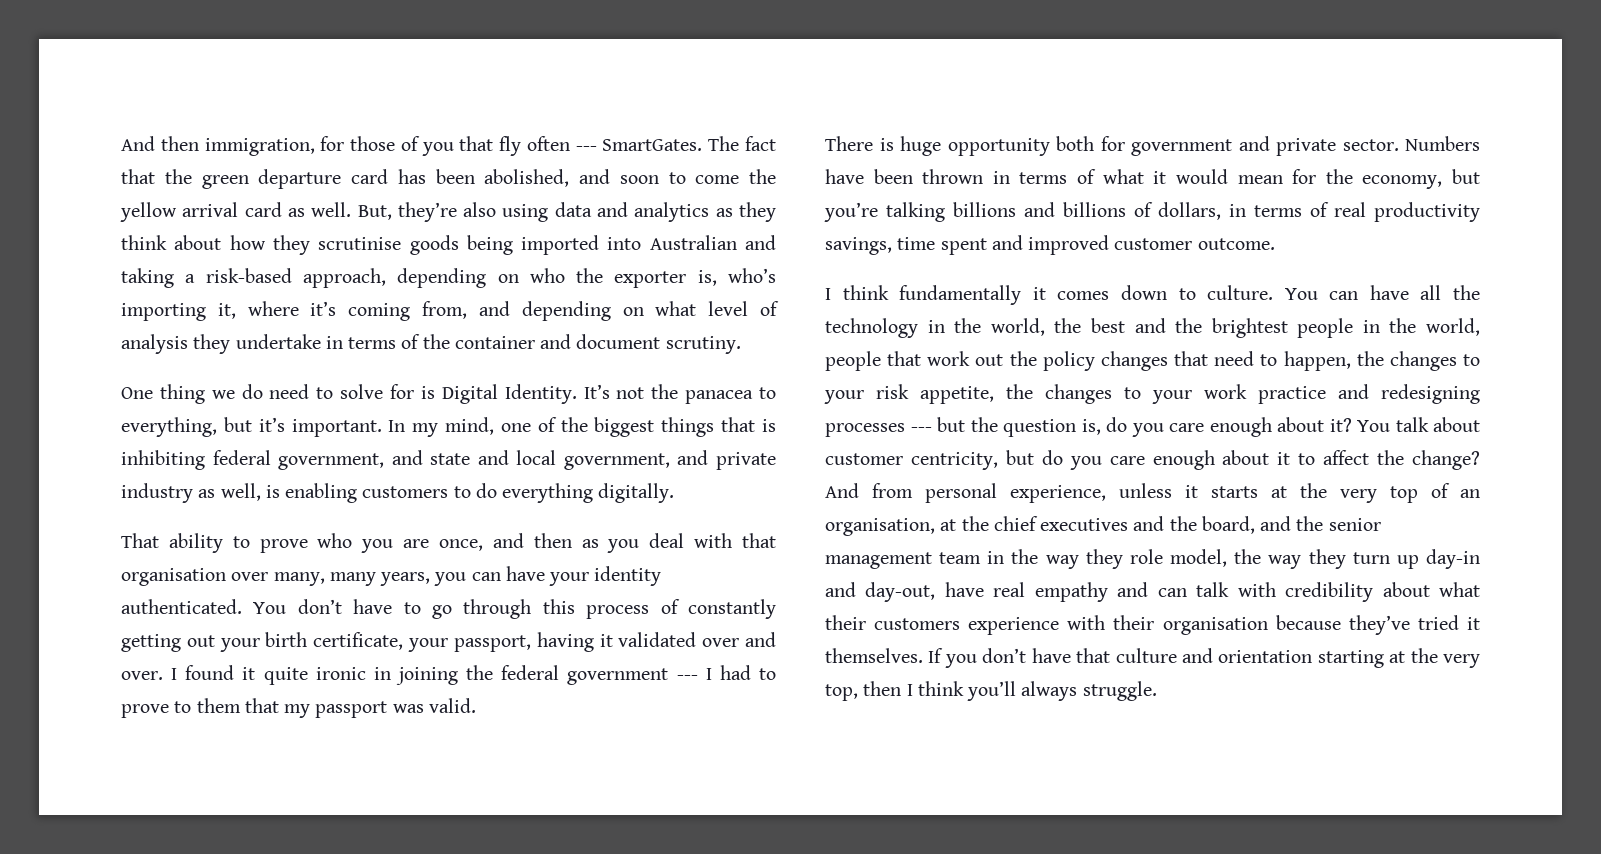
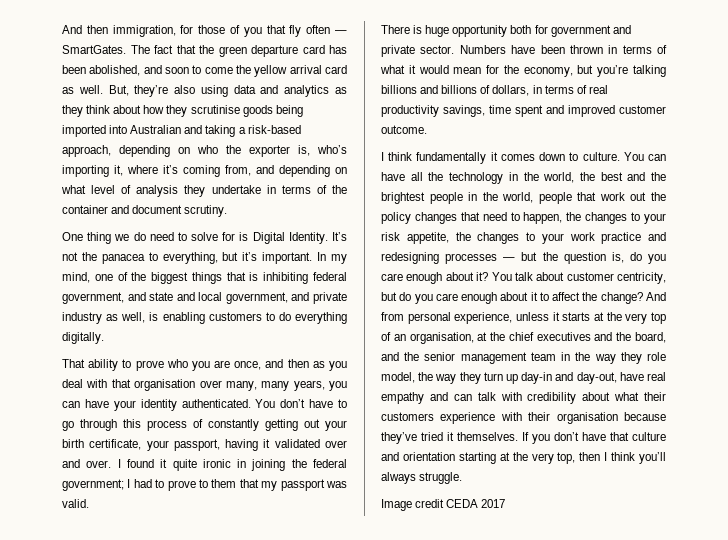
- And then immigration, for those of you that fly often --- SmartGates.
+ And then immigration, for those of you that fly often — SmartGates.
- I found it quite ironic in joining the federal government --- I had to prove to them that my passport was valid.
+ I found it quite ironic in joining the federal government; I had to prove to them that my passport was valid.
- You can have all the technology in the world, the best and the brightest people in the world, people that work out the policy changes that need to happen, the changes to your risk appetite, the changes to your work practice and redesigning processes --- but the question is, do you care enough about it?
+ You can have all the technology in the world, the best and the brightest people in the world, people that work out the policy changes that need to happen, the changes to your risk appetite, the changes to your work practice and redesigning processes — but the question is, do you care enough about it?
+ Image credit CEDA 2017

